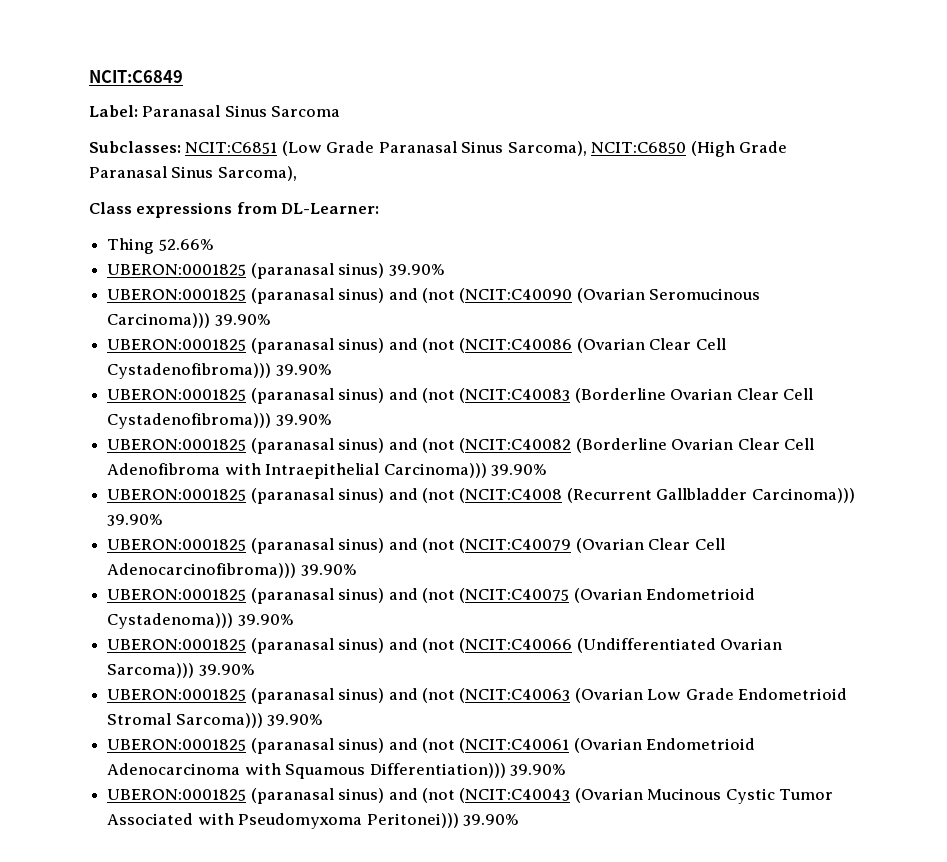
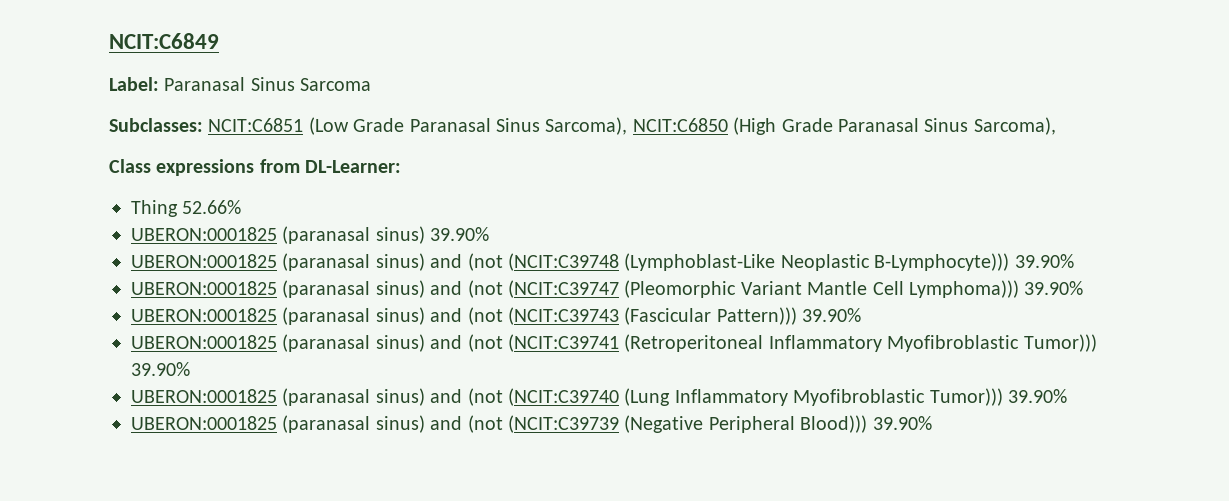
- UBERON:0001825 (paranasal sinus) and (not (NCIT:C40090 (Ovarian Seromucinous Carcinoma))) 39.90%
- UBERON:0001825 (paranasal sinus) and (not (NCIT:C40086 (Ovarian Clear Cell Cystadenofibroma))) 39.90%
- UBERON:0001825 (paranasal sinus) and (not (NCIT:C40083 (Borderline Ovarian Clear Cell Cystadenofibroma))) 39.90%
- UBERON:0001825 (paranasal sinus) and (not (NCIT:C40082 (Borderline Ovarian Clear Cell Adenofibroma with Intraepithelial Carcinoma))) 39.90%
- UBERON:0001825 (paranasal sinus) and (not (NCIT:C4008 (Recurrent Gallbladder Carcinoma))) 39.90%
- UBERON:0001825 (paranasal sinus) and (not (NCIT:C40079 (Ovarian Clear Cell Adenocarcinofibroma))) 39.90%
- UBERON:0001825 (paranasal sinus) and (not (NCIT:C40075 (Ovarian Endometrioid Cystadenoma))) 39.90%
- UBERON:0001825 (paranasal sinus) and (not (NCIT:C40066 (Undifferentiated Ovarian Sarcoma))) 39.90%
- UBERON:0001825 (paranasal sinus) and (not (NCIT:C40063 (Ovarian Low Grade Endometrioid Stromal Sarcoma))) 39.90%
- UBERON:0001825 (paranasal sinus) and (not (NCIT:C40061 (Ovarian Endometrioid Adenocarcinoma with Squamous Differentiation))) 39.90%
- UBERON:0001825 (paranasal sinus) and (not (NCIT:C40043 (Ovarian Mucinous Cystic Tumor Associated with Pseudomyxoma Peritonei))) 39.90%
+ UBERON:0001825 (paranasal sinus) and (not (NCIT:C39748 (Lymphoblast-Like Neoplastic B-Lymphocyte))) 39.90%
+ UBERON:0001825 (paranasal sinus) and (not (NCIT:C39747 (Pleomorphic Variant Mantle Cell Lymphoma))) 39.90%
+ UBERON:0001825 (paranasal sinus) and (not (NCIT:C39743 (Fascicular Pattern))) 39.90%
+ UBERON:0001825 (paranasal sinus) and (not (NCIT:C39741 (Retroperitoneal Inflammatory Myofibroblastic Tumor))) 39.90%
+ UBERON:0001825 (paranasal sinus) and (not (NCIT:C39740 (Lung Inflammatory Myofibroblastic Tumor))) 39.90%
+ UBERON:0001825 (paranasal sinus) and (not (NCIT:C39739 (Negative Peripheral Blood))) 39.90%

